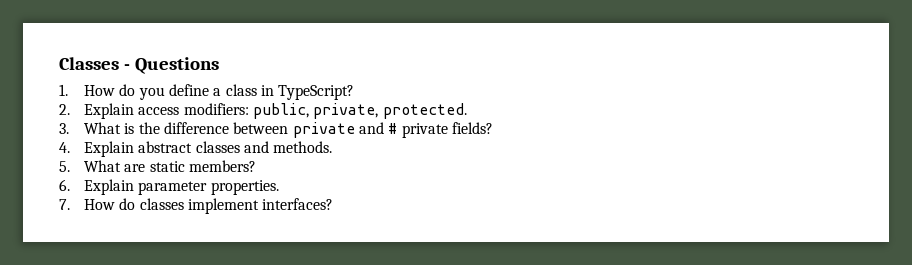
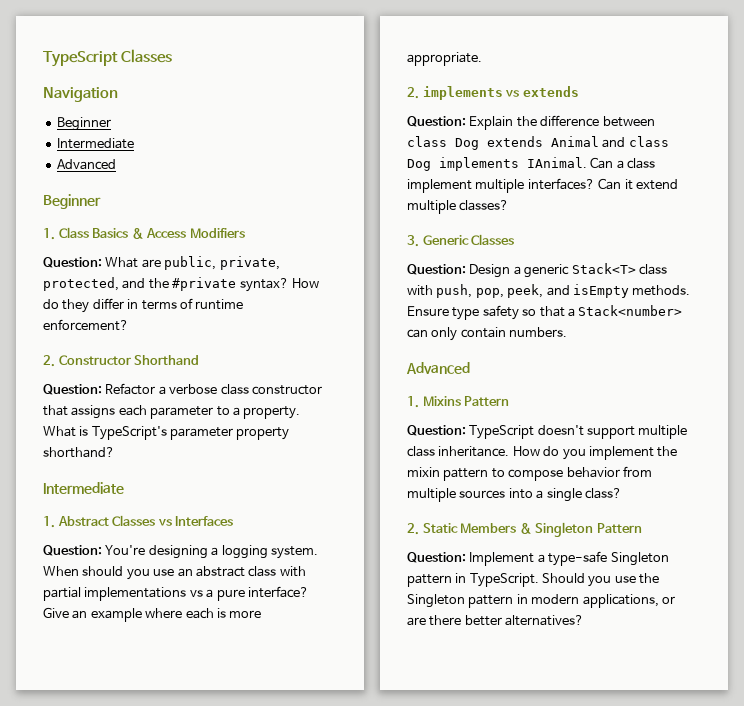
- Classes - Questions
- 1. How do you define a class in TypeScript?
- 2. Explain access modifiers: public, private, protected.
- 3. What is the difference between private and # private fields?
- 4. Explain abstract classes and methods.
- 5. What are static members?
- 6. Explain parameter properties.
- 7. How do classes implement interfaces?
+ TypeScript Classes
+ Navigation
+ Beginner
+ Intermediate
+ Advanced
+ Beginner
+ 1. Class Basics & Access Modifiers
+ Question: What are public, private, protected, and the #private syntax? How do they differ in terms of runtime enforcement?
+ 2. Constructor Shorthand
+ Question: Refactor a verbose class constructor that assigns each parameter to a property. What is TypeScript's parameter property shorthand?
+ Intermediate
+ 1. Abstract Classes vs Interfaces
+ Question: You're designing a logging system. When should you use an abstract class with partial implementations vs a pure interface? Give an example where each is more appropriate.
+ 2. implements vs extends
+ Question: Explain the difference between class Dog extends Animal and class Dog implements IAnimal. Can a class implement multiple interfaces? Can it extend multiple classes?
+ 3. Generic Classes
+ Question: Design a generic Stack<T> class with push, pop, peek, and isEmpty methods. Ensure type safety so that a Stack<number> can only contain numbers.
+ Advanced
+ 1. Mixins Pattern
+ Question: TypeScript doesn't support multiple class inheritance. How do you implement the mixin pattern to compose behavior from multiple sources into a single class?
+ 2. Static Members & Singleton Pattern
+ Question: Implement a type-safe Singleton pattern in TypeScript. Should you use the Singleton pattern in modern applications, or are there better alternatives?

